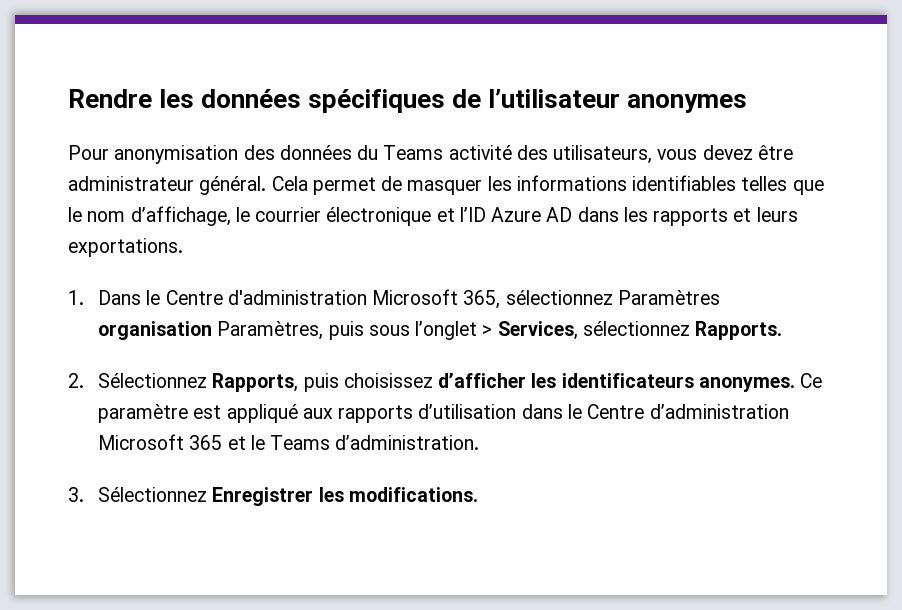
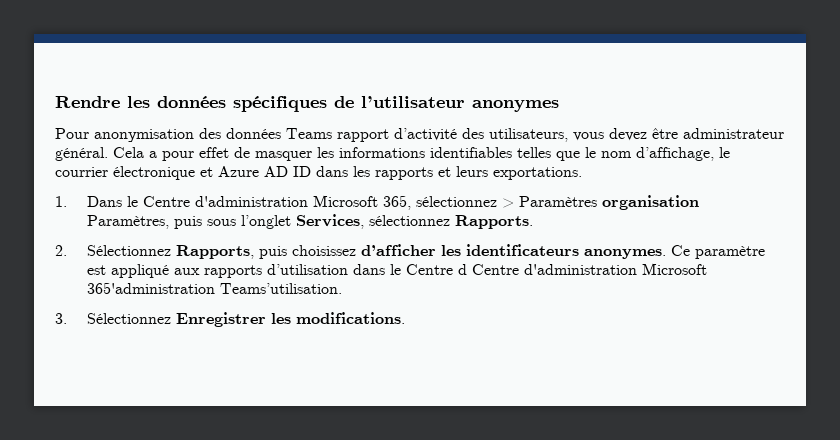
- Pour anonymisation des données du Teams activité des utilisateurs, vous devez être administrateur général.
+ Pour anonymisation des données Teams rapport d’activité des utilisateurs, vous devez être administrateur général.
- Cela permet de masquer les informations identifiables telles que le nom d’affichage, le courrier électronique et l’ID Azure AD dans les rapports et leurs exportations.
+ Cela a pour effet de masquer les informations identifiables telles que le nom d’affichage, le courrier électronique et Azure AD ID dans les rapports et leurs exportations.
- 1. Dans le Centre d'administration Microsoft 365, sélectionnez Paramètres organisation Paramètres, puis sous l’onglet > Services, sélectionnez Rapports.
+ 1. Dans le Centre d'administration Microsoft 365, sélectionnez > Paramètres organisation Paramètres, puis sous l’onglet Services, sélectionnez Rapports.
- Ce paramètre est appliqué aux rapports d’utilisation dans le Centre d’administration Microsoft 365 et le Teams d’administration.
+ Ce paramètre est appliqué aux rapports d’utilisation dans le Centre d Centre d'administration Microsoft 365'administration Teams’utilisation.

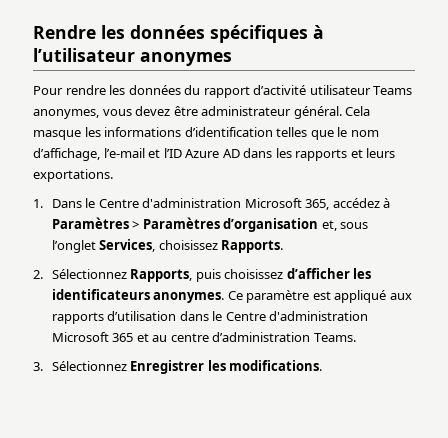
- Rendre les données spécifiques de l’utilisateur anonymes
+ Rendre les données spécifiques à l’utilisateur anonymes
- Pour anonymisation des données Teams rapport d’activité des utilisateurs, vous devez être administrateur général.
+ Pour rendre les données du rapport d’activité utilisateur Teams anonymes, vous devez être administrateur général.
- Cela a pour effet de masquer les informations identifiables telles que le nom d’affichage, le courrier électronique et Azure AD ID dans les rapports et leurs exportations.
+ Cela masque les informations d’identification telles que le nom d’affichage, l’e-mail et l’ID Azure AD dans les rapports et leurs exportations.
- 1. Dans le Centre d'administration Microsoft 365, sélectionnez > Paramètres organisation Paramètres, puis sous l’onglet Services, sélectionnez Rapports.
+ 1. Dans le Centre d'administration Microsoft 365, accédez à Paramètres > Paramètres d’organisation et, sous l’onglet Services, choisissez Rapports.
- Ce paramètre est appliqué aux rapports d’utilisation dans le Centre d Centre d'administration Microsoft 365'administration Teams’utilisation.
+ Ce paramètre est appliqué aux rapports d’utilisation dans le Centre d'administration Microsoft 365 et au centre d’administration Teams.

